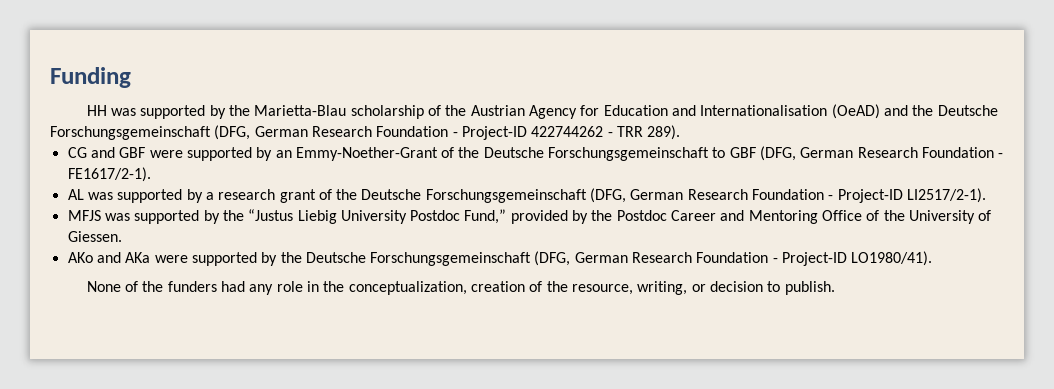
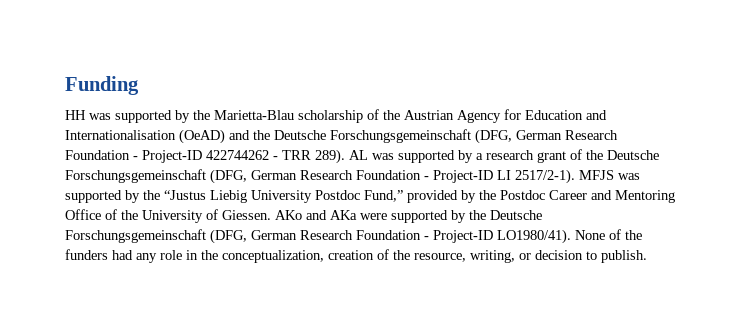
- HH was supported by the Marietta-Blau scholarship of the Austrian Agency for Education and Internationalisation (OeAD) and the Deutsche Forschungsgemeinschaft (DFG, German Research Foundation - Project-ID 422744262 - TRR 289).
- CG and GBF were supported by an Emmy-Noether-Grant of the Deutsche Forschungsgemeinschaft to GBF (DFG, German Research Foundation - FE1617/2-1).
- AL was supported by a research grant of the Deutsche Forschungsgemeinschaft (DFG, German Research Foundation - Project-ID LI2517/2-1).
- MFJS was supported by the “Justus Liebig University Postdoc Fund,” provided by the Postdoc Career and Mentoring Office of the University of Giessen.
- AKo and AKa were supported by the Deutsche Forschungsgemeinschaft (DFG, German Research Foundation - Project-ID LO1980/41).
- None of the funders had any role in the conceptualization, creation of the resource, writing, or decision to publish.
+ HH was supported by the Marietta-Blau scholarship of the Austrian Agency for Education and Internationalisation (OeAD) and the Deutsche Forschungsgemeinschaft (DFG, German Research Foundation - Project-ID 422744262 - TRR 289). AL was supported by a research grant of the Deutsche Forschungsgemeinschaft (DFG, German Research Foundation - Project-ID LI 2517/2-1). MFJS was supported by the “Justus Liebig University Postdoc Fund,” provided by the Postdoc Career and Mentoring Office of the University of Giessen. AKo and AKa were supported by the Deutsche Forschungsgemeinschaft (DFG, German Research Foundation - Project-ID LO1980/41). None of the funders had any role in the conceptualization, creation of the resource, writing, or decision to publish.

